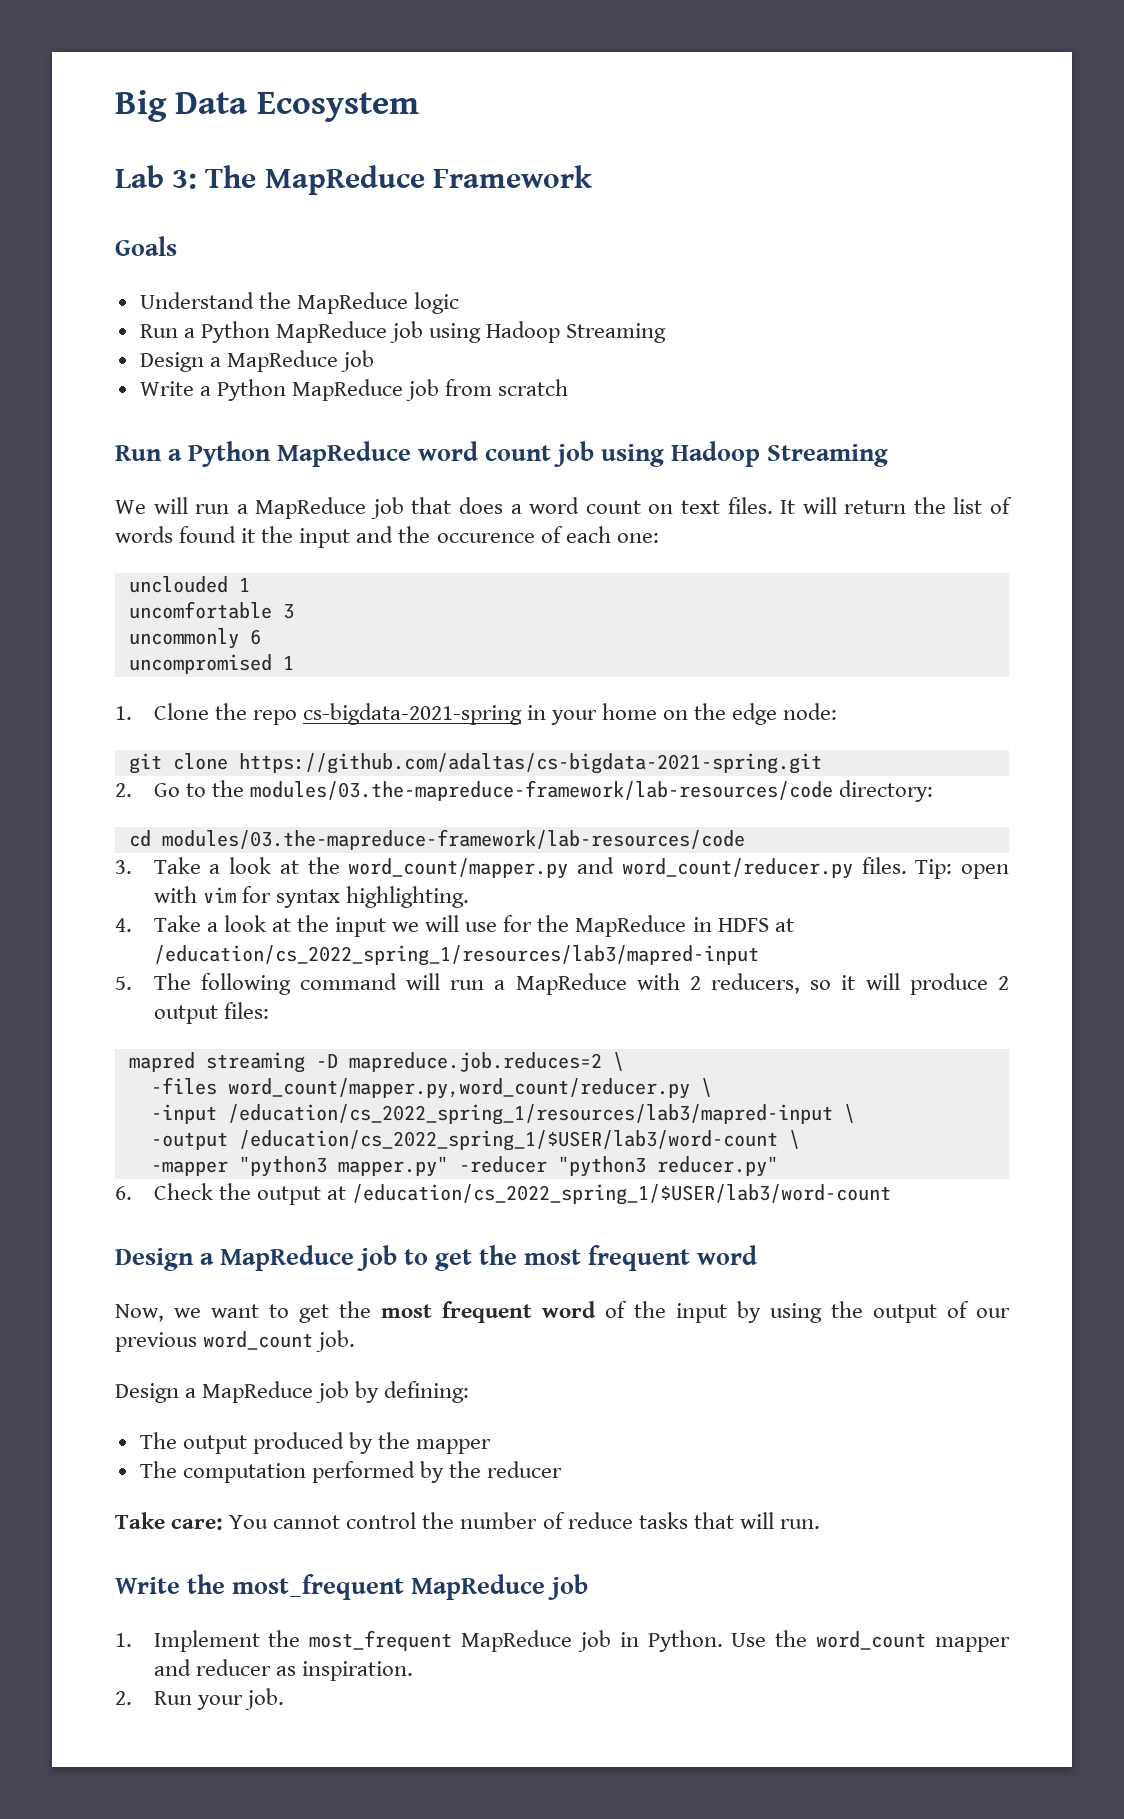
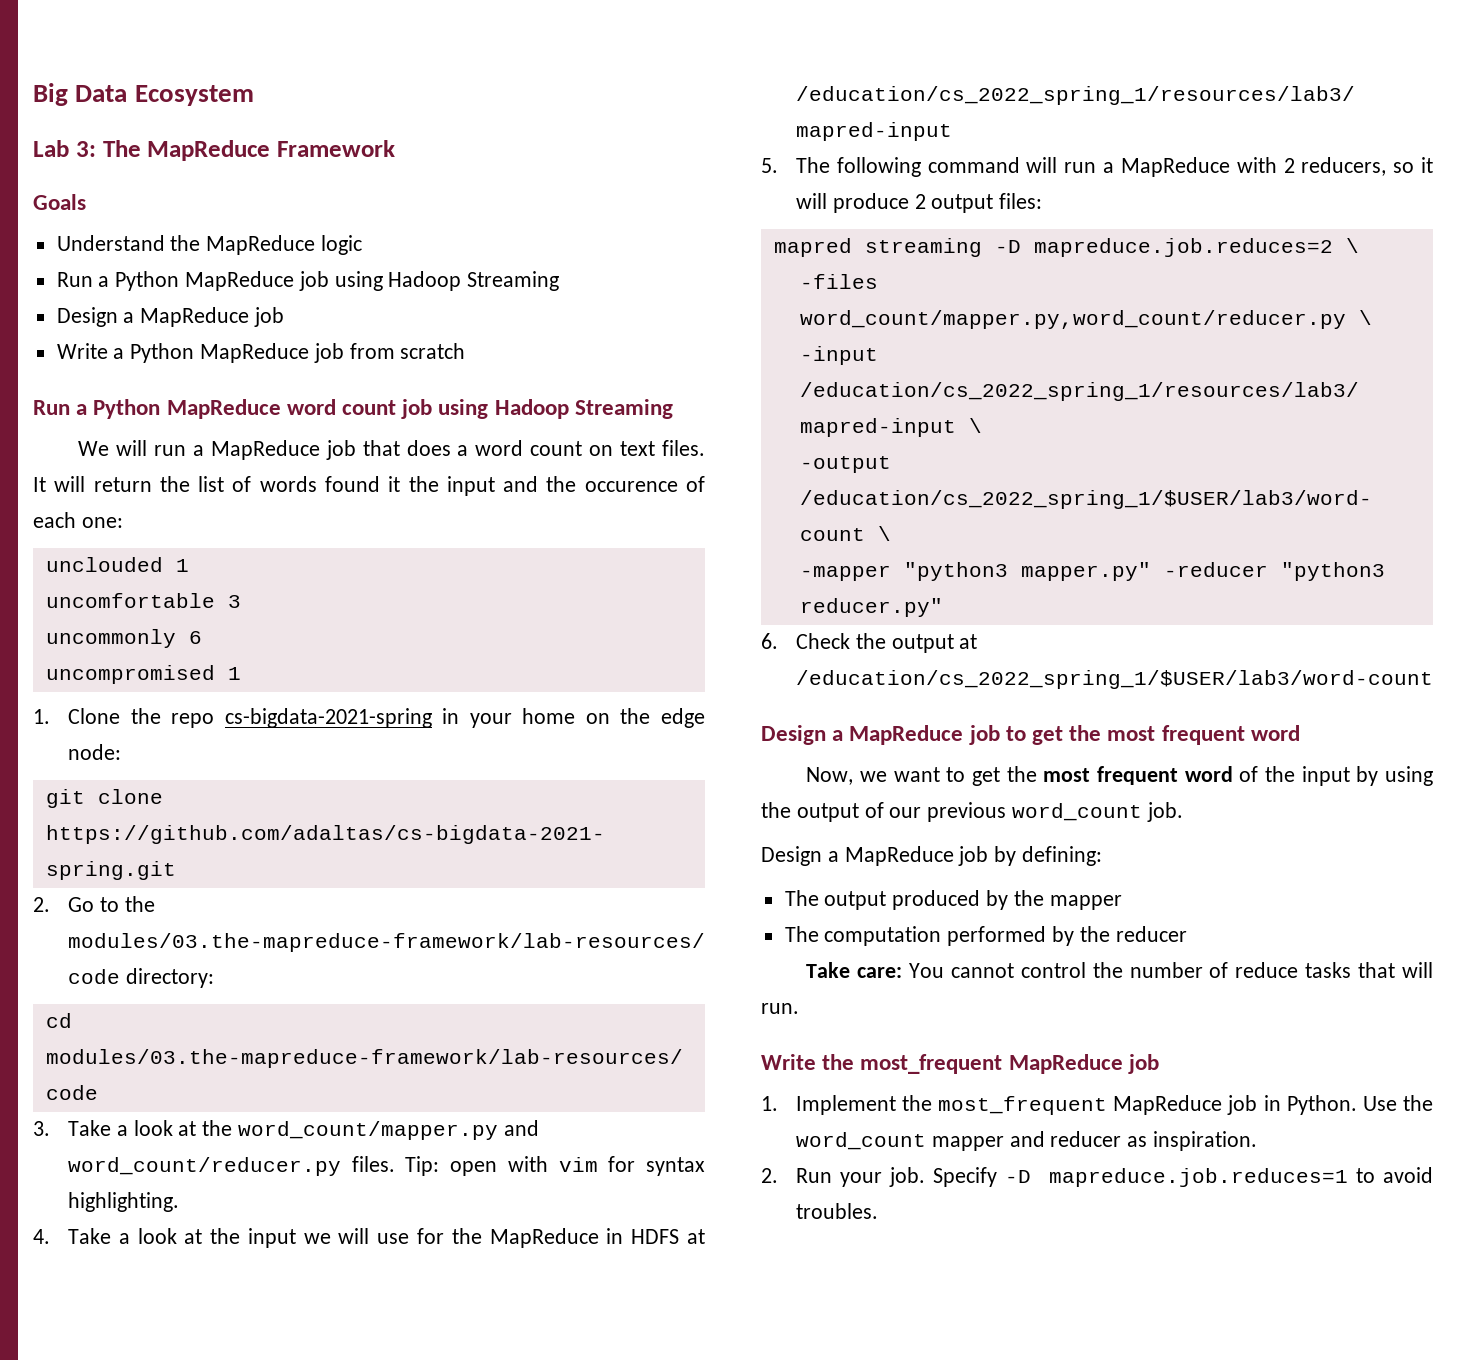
+ Specify -D mapreduce.job.reduces=1 to avoid troubles.

